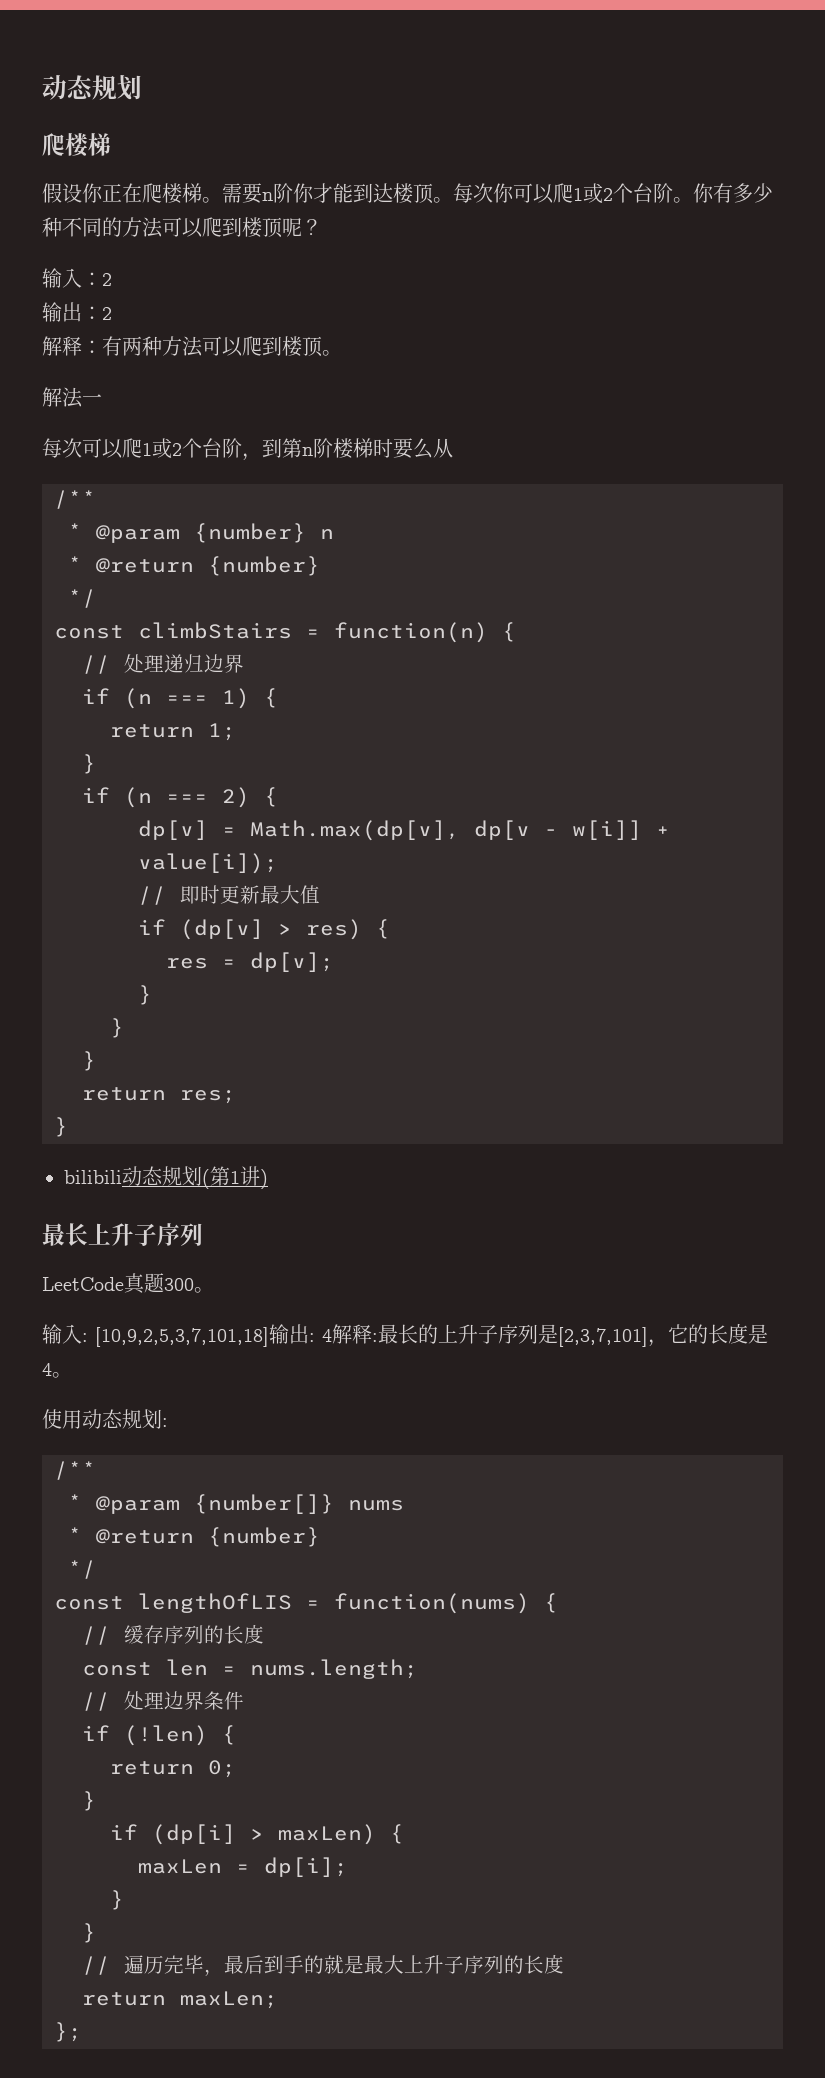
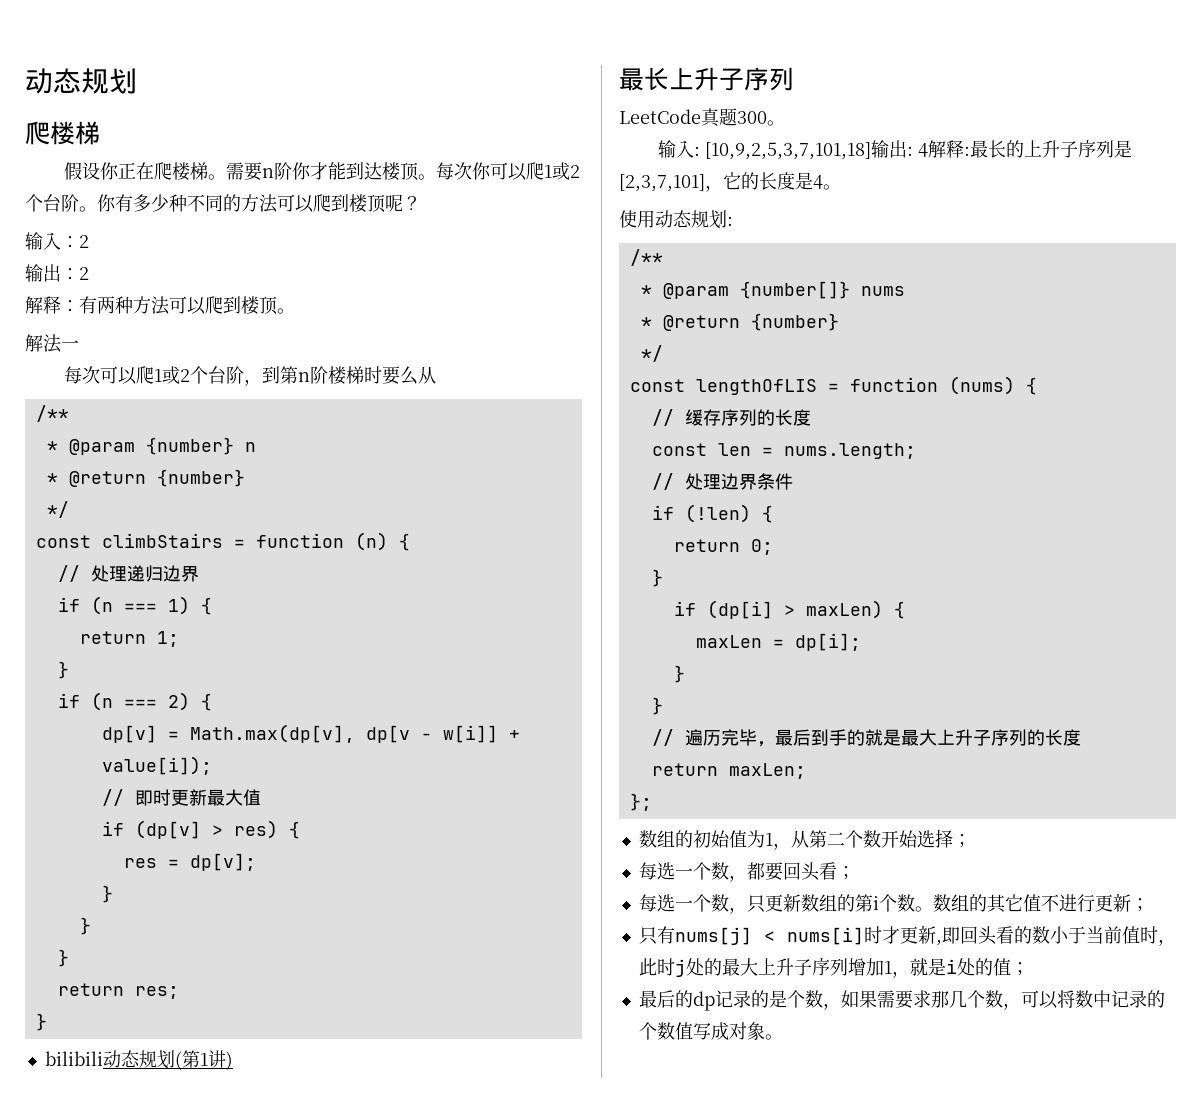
- const climbStairs = function(n) {
+ const climbStairs = function (n) {
- const lengthOfLIS = function(nums) {
+ const lengthOfLIS = function (nums) {
+ 数组的初始值为1，从第二个数开始选择；
+ 每选一个数，都要回头看；
+ 每选一个数，只更新数组的第i个数。数组的其它值不进行更新；
+ 只有nums[j] < nums[i]时才更新,即回头看的数小于当前值时，此时j处的最大上升子序列增加1，就是i处的值；
+ 最后的dp记录的是个数，如果需要求那几个数，可以将数中记录的个数值写成对象。

